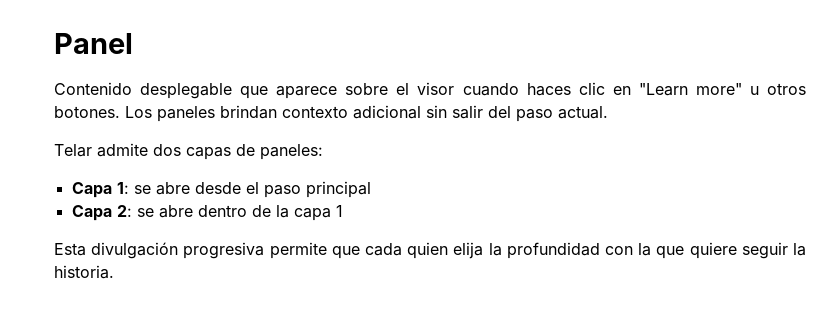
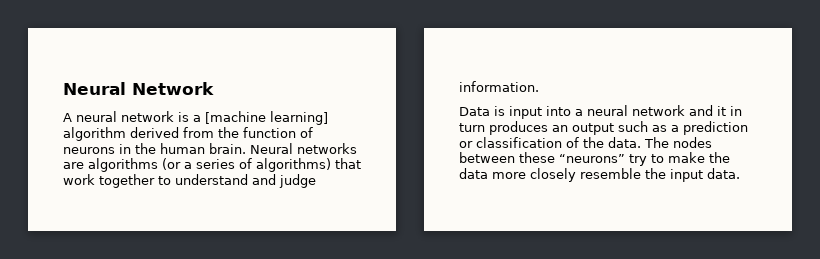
- Panel
- Contenido desplegable que aparece sobre el visor cuando haces clic en "Learn more" u otros botones. Los paneles brindan contexto adicional sin salir del paso actual.
- Telar admite dos capas de paneles:
- Capa 1: se abre desde el paso principal
- Capa 2: se abre dentro de la capa 1
- Esta divulgación progresiva permite que cada quien elija la profundidad con la que quiere seguir la historia.
+ Neural Network
+ A neural network is a [machine learning] algorithm derived from the function of neurons in the human brain. Neural networks are algorithms (or a series of algorithms) that work together to understand and judge information.
+ Data is input into a neural network and it in turn produces an output such as a prediction or classification of the data. The nodes between these “neurons” try to make the data more closely resemble the input data.

